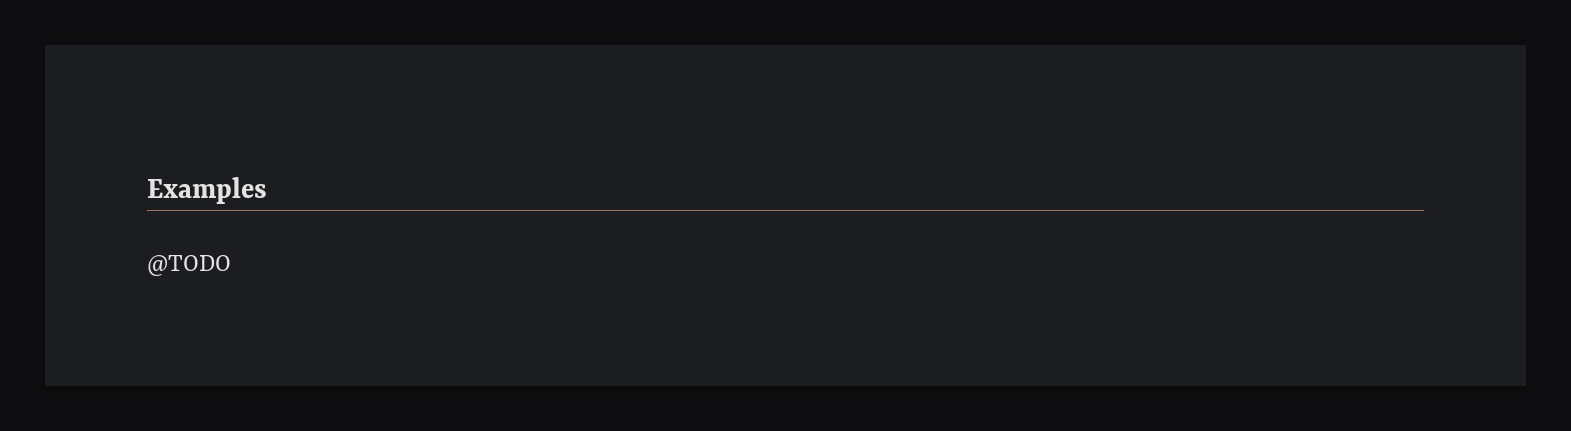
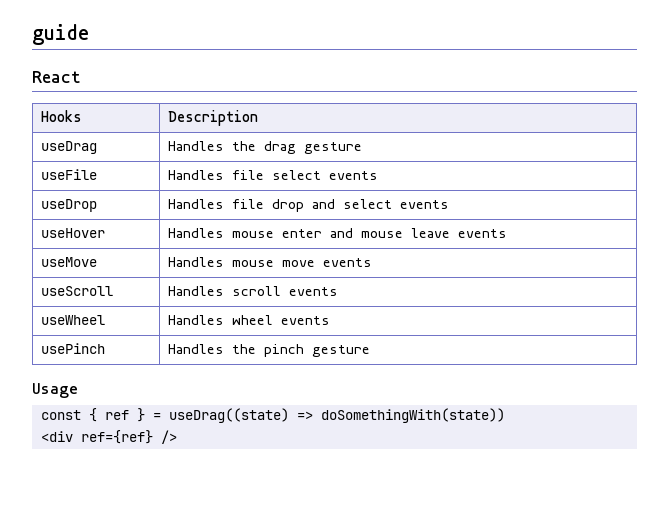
- Examples
- @TODO
+ guide
+ React
+ Hooks | Description
+ useDrag | Handles the drag gesture
+ useFile | Handles file select events
+ useDrop | Handles file drop and select events
+ useHover | Handles mouse enter and mouse leave events
+ useMove | Handles mouse move events
+ useScroll | Handles scroll events
+ useWheel | Handles wheel events
+ usePinch | Handles the pinch gesture
+ Usage
+ const { ref } = useDrag((state) => doSomethingWith(state))
+ <div ref={ref} />

